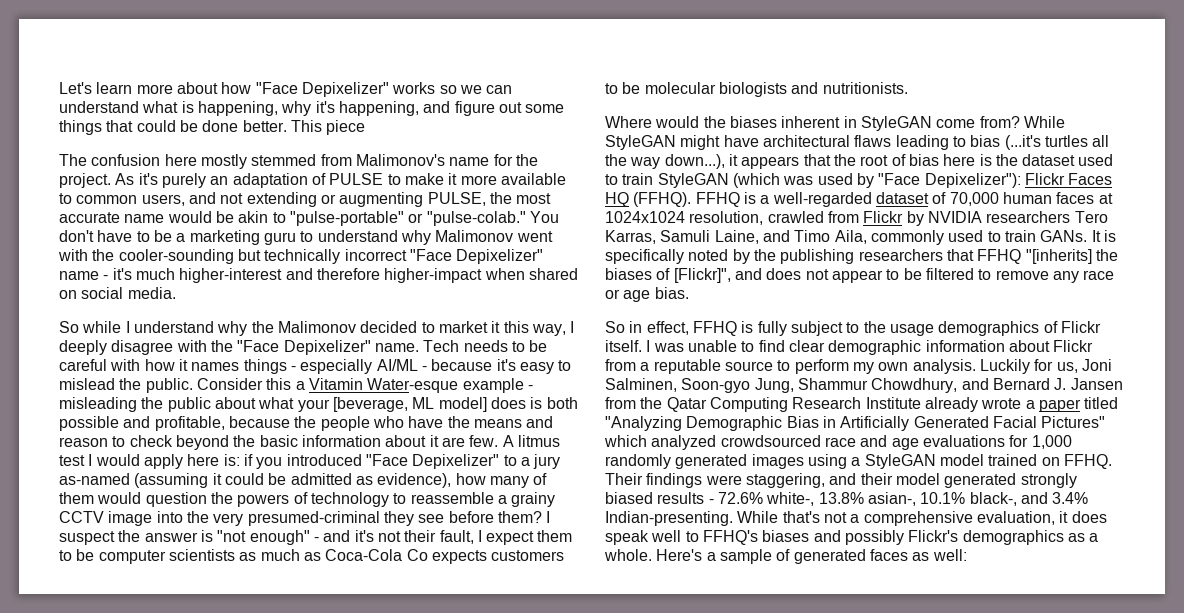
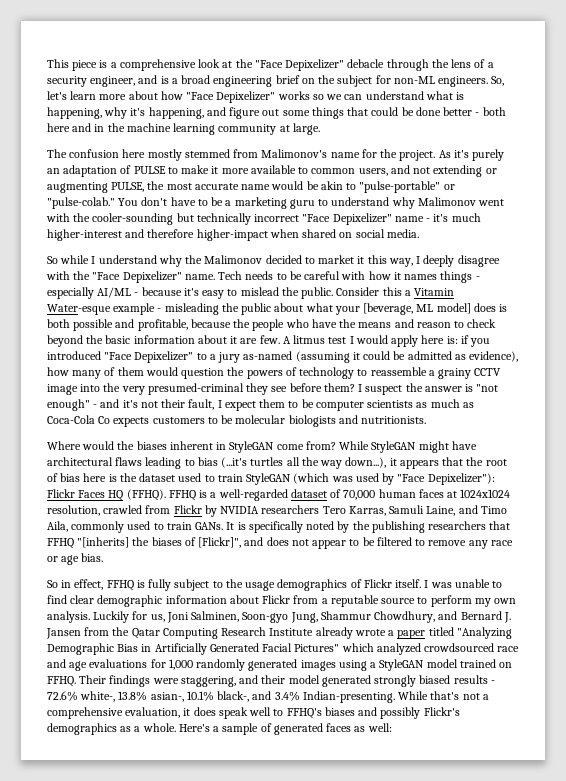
- Let's learn more about how "Face Depixelizer" works so we can understand what is happening, why it's happening, and figure out some things that could be done better. This piece
+ This piece is a comprehensive look at the "Face Depixelizer" debacle through the lens of a security engineer, and is a broad engineering brief on the subject for non-ML engineers. So, let's learn more about how "Face Depixelizer" works so we can understand what is happening, why it's happening, and figure out some things that could be done better - both here and in the machine learning community at large.

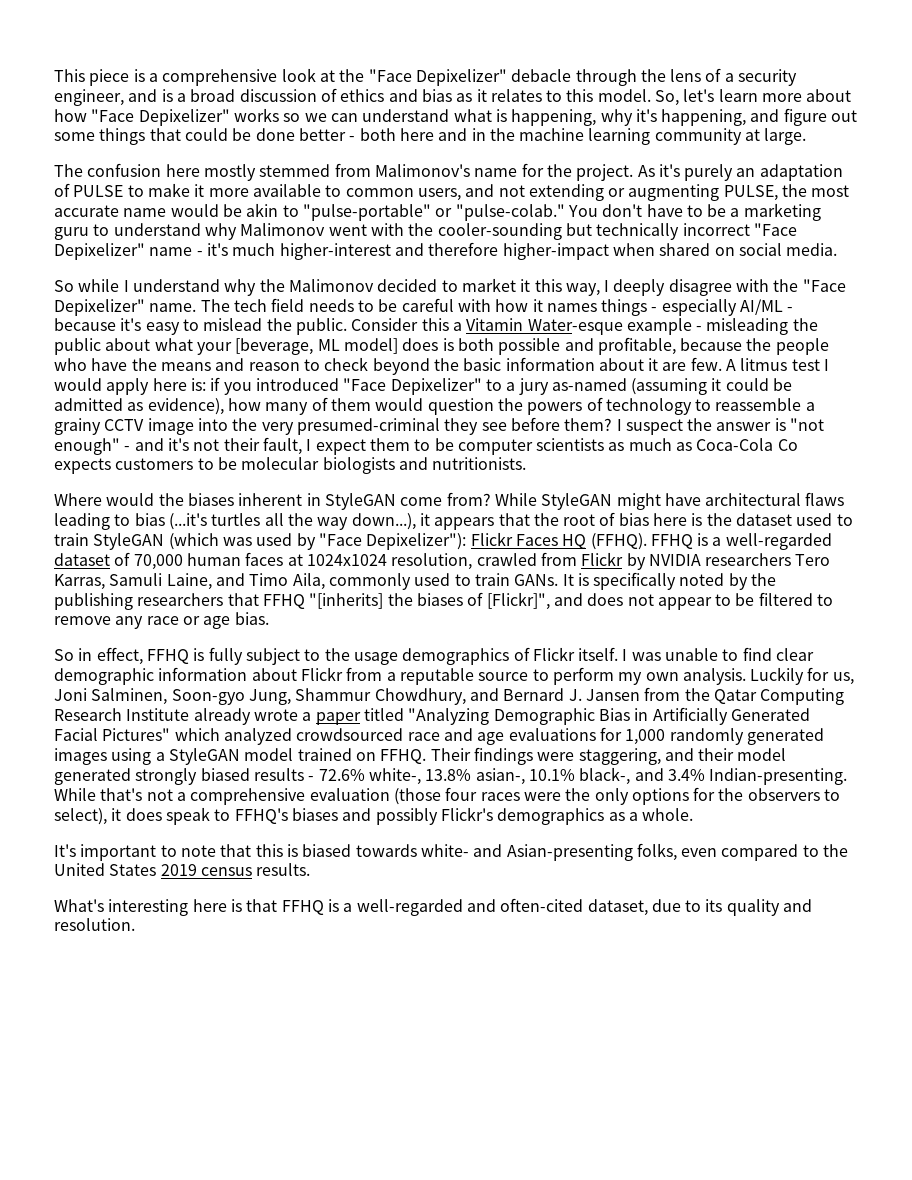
- This piece is a comprehensive look at the "Face Depixelizer" debacle through the lens of a security engineer, and is a broad engineering brief on the subject for non-ML engineers.
+ This piece is a comprehensive look at the "Face Depixelizer" debacle through the lens of a security engineer, and is a broad discussion of ethics and bias as it relates to this model.
- Tech needs to be careful with how it names things - especially AI/ML - because it's easy to mislead the public.
+ The tech field needs to be careful with how it names things - especially AI/ML - because it's easy to mislead the public.
- While that's not a comprehensive evaluation, it does speak well to FFHQ's biases and possibly Flickr's demographics as a whole. Here's a sample of generated faces as well:
+ While that's not a comprehensive evaluation (those four races were the only options for the observers to select), it does speak to FFHQ's biases and possibly Flickr's demographics as a whole.
+ It's important to note that this is biased towards white- and Asian-presenting folks, even compared to the United States 2019 census results.
+ What's interesting here is that FFHQ is a well-regarded and often-cited dataset, due to its quality and resolution.

